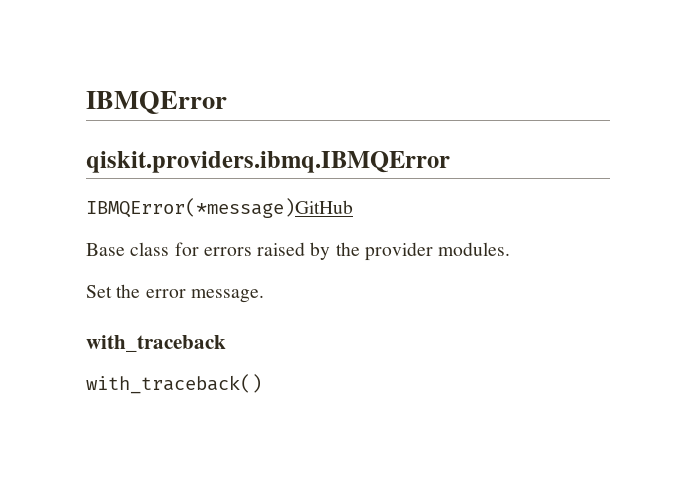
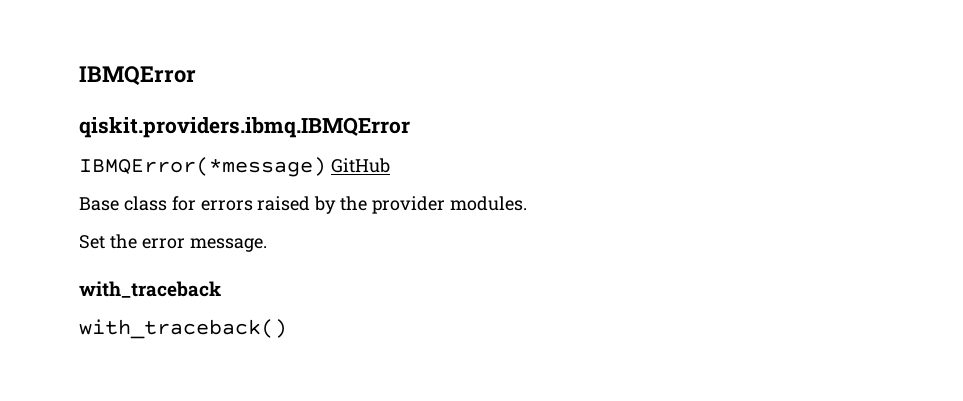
- IBMQError(*message)GitHub
+ IBMQError(*message) GitHub

